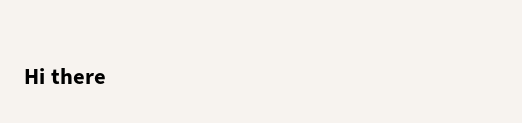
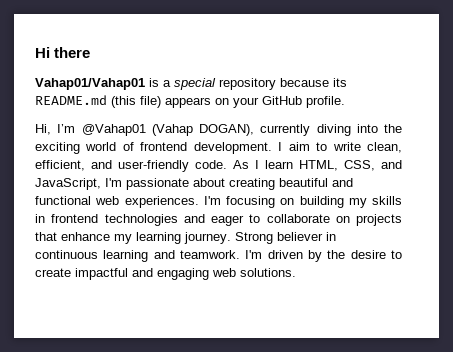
+ Vahap01/Vahap01 is a special repository because its README.md (this file) appears on your GitHub profile.
+ Hi, I’m @Vahap01 (Vahap DOGAN), currently diving into the exciting world of frontend development. I aim to write clean, efficient, and user-friendly code. As I learn HTML, CSS, and JavaScript, I'm passionate about creating beautiful and functional web experiences. I'm focusing on building my skills in frontend technologies and eager to collaborate on projects that enhance my learning journey. Strong believer in continuous learning and teamwork. I'm driven by the desire to create impactful and engaging web solutions.

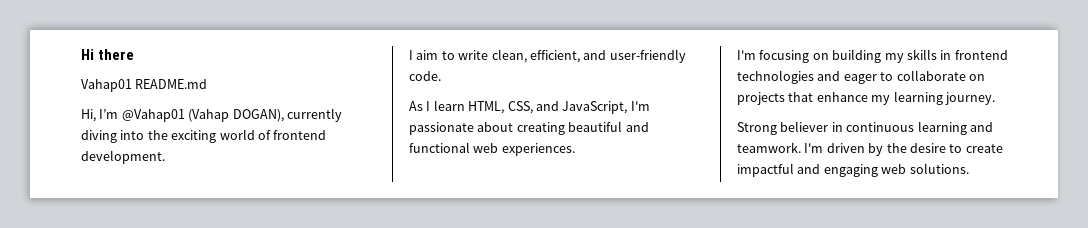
- Vahap01/Vahap01 is a special repository because its README.md (this file) appears on your GitHub profile.
+ Vahap01 README.md
- Hi, I’m @Vahap01 (Vahap DOGAN), currently diving into the exciting world of frontend development. I aim to write clean, efficient, and user-friendly code. As I learn HTML, CSS, and JavaScript, I'm passionate about creating beautiful and functional web experiences. I'm focusing on building my skills in frontend technologies and eager to collaborate on projects that enhance my learning journey. Strong believer in continuous learning and teamwork.
+ Hi, I’m @Vahap01 (Vahap DOGAN), currently diving into the exciting world of frontend development.
+ I aim to write clean, efficient, and user-friendly code.
+ As I learn HTML, CSS, and JavaScript, I'm passionate about creating beautiful and functional web experiences.
+ I'm focusing on building my skills in frontend technologies and eager to collaborate on projects that enhance my learning journey.
+ Strong believer in continuous learning and teamwork.

